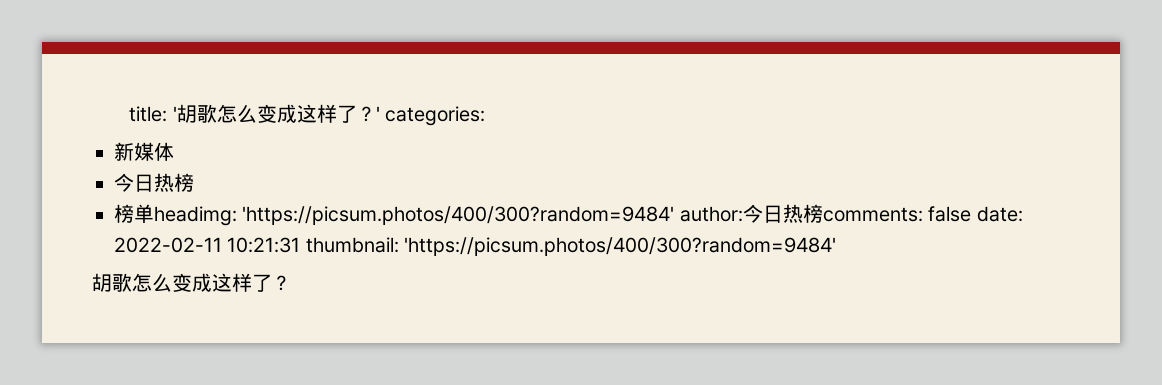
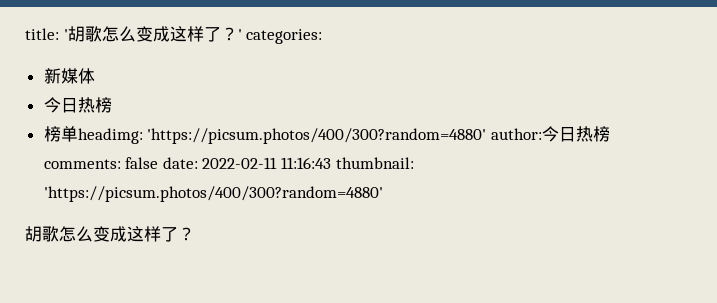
- 榜单headimg: 'https://picsum.photos/400/300?random=9484' author:今日热榜comments: false date: 2022-02-11 10:21:31 thumbnail: 'https://picsum.photos/400/300?random=9484'
+ 榜单headimg: 'https://picsum.photos/400/300?random=4880' author:今日热榜comments: false date: 2022-02-11 11:16:43 thumbnail: 'https://picsum.photos/400/300?random=4880'

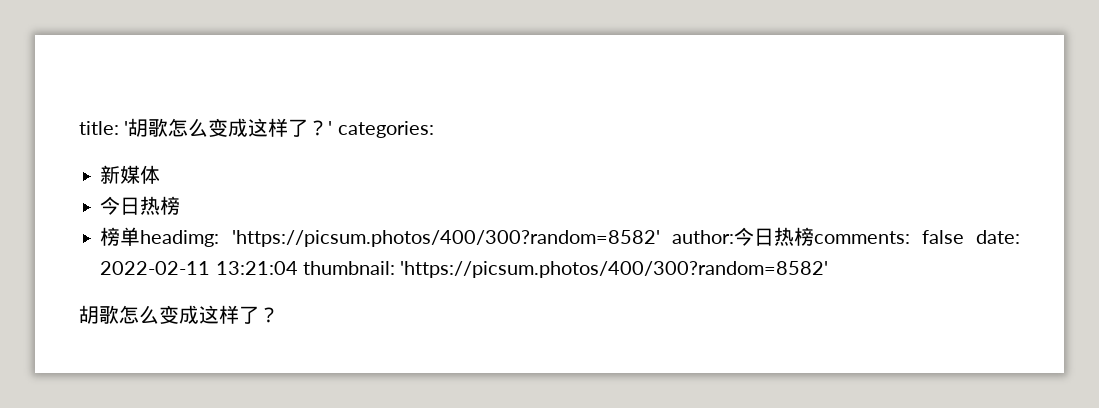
- 榜单headimg: 'https://picsum.photos/400/300?random=4880' author:今日热榜comments: false date: 2022-02-11 11:16:43 thumbnail: 'https://picsum.photos/400/300?random=4880'
+ 榜单headimg: 'https://picsum.photos/400/300?random=8582' author:今日热榜comments: false date: 2022-02-11 13:21:04 thumbnail: 'https://picsum.photos/400/300?random=8582'

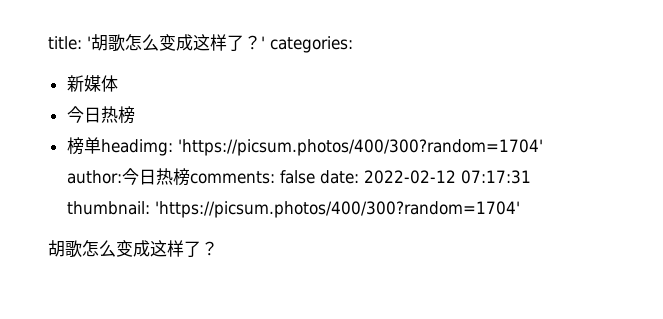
- 榜单headimg: 'https://picsum.photos/400/300?random=8582' author:今日热榜comments: false date: 2022-02-11 13:21:04 thumbnail: 'https://picsum.photos/400/300?random=8582'
+ 榜单headimg: 'https://picsum.photos/400/300?random=1704' author:今日热榜comments: false date: 2022-02-12 07:17:31 thumbnail: 'https://picsum.photos/400/300?random=1704'

